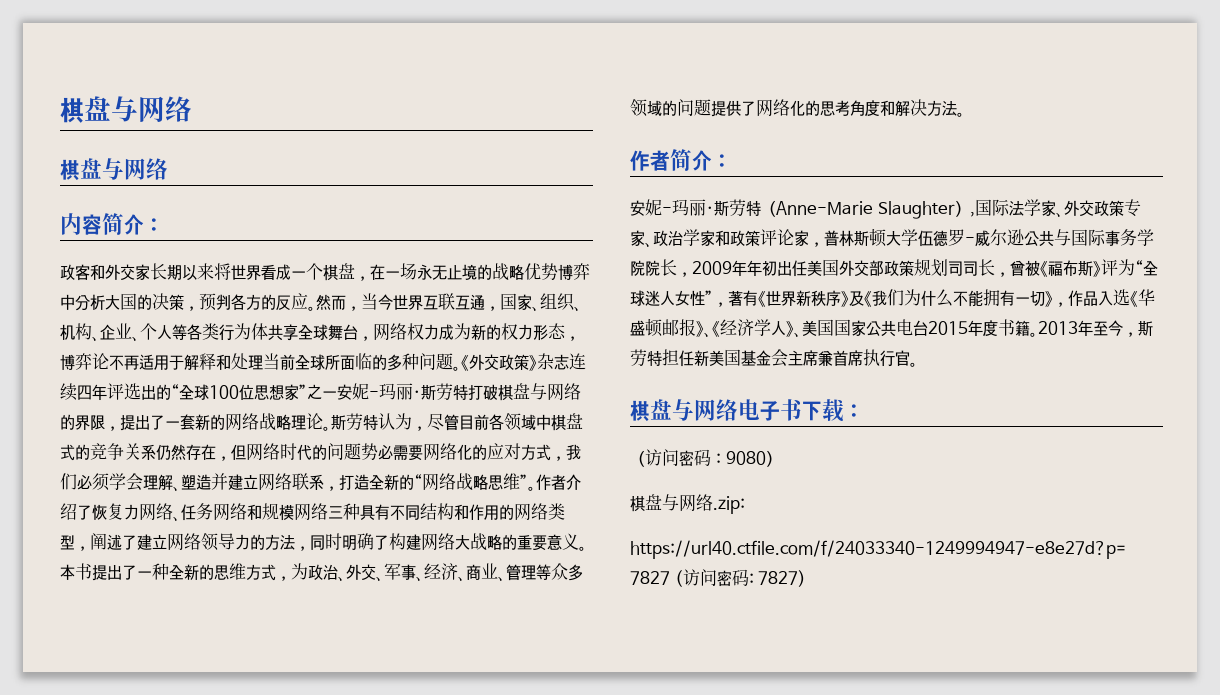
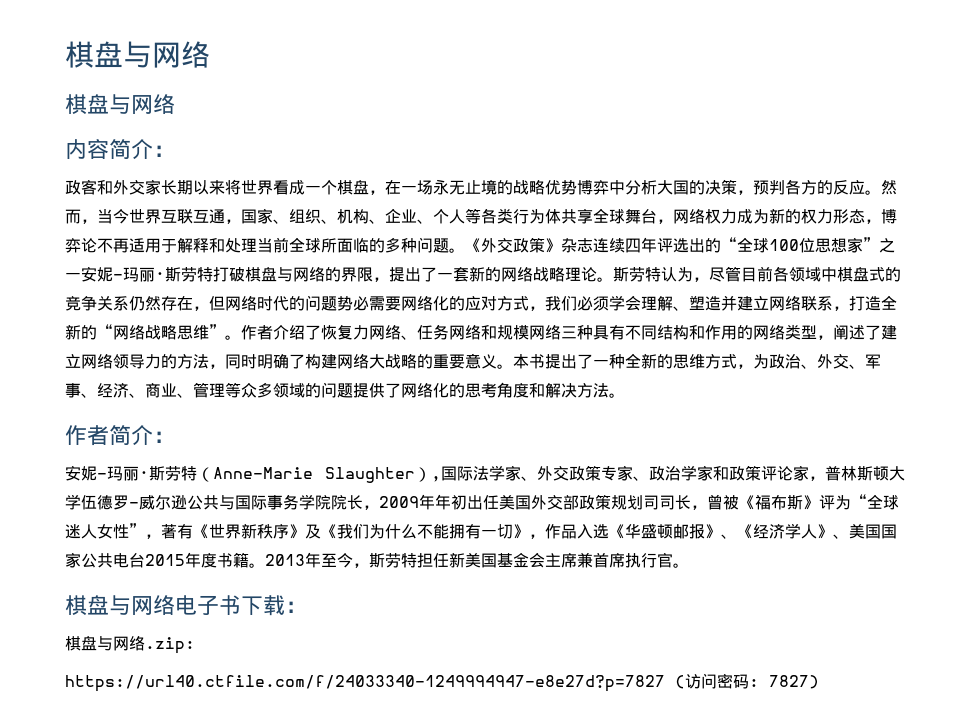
- （访问密码：9080）

